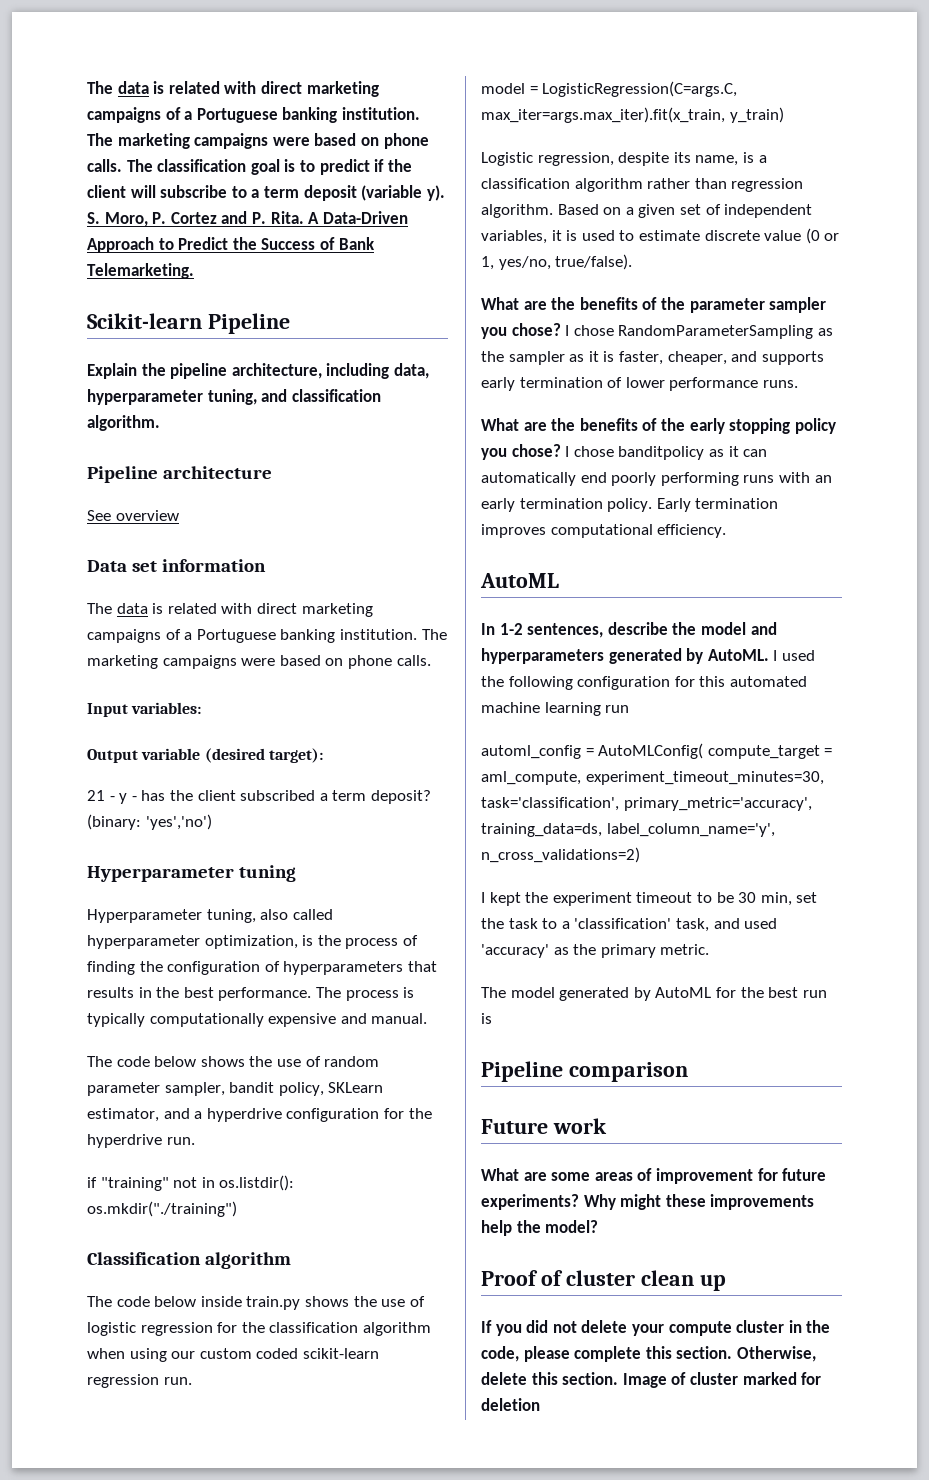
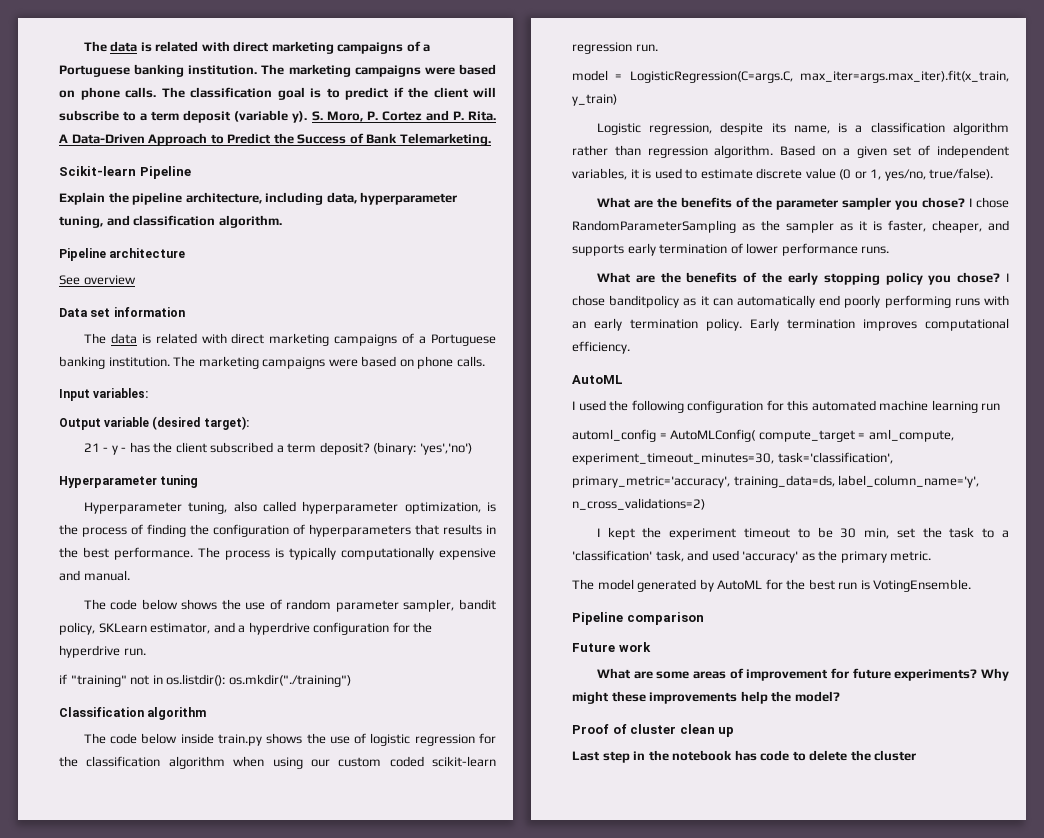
- In 1-2 sentences, describe the model and hyperparameters generated by AutoML.
- The model generated by AutoML for the best run is
+ The model generated by AutoML for the best run is VotingEnsemble.
- If you did not delete your compute cluster in the code, please complete this section. Otherwise, delete this section. Image of cluster marked for deletion
+ Last step in the notebook has code to delete the cluster

